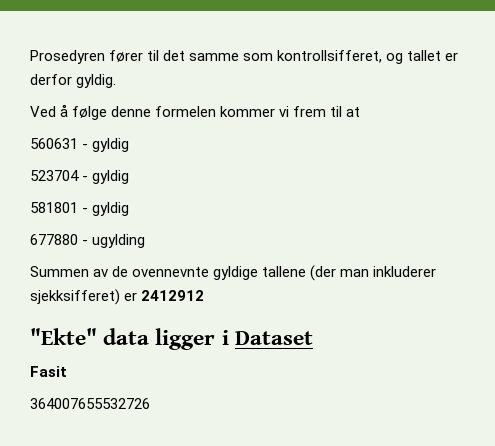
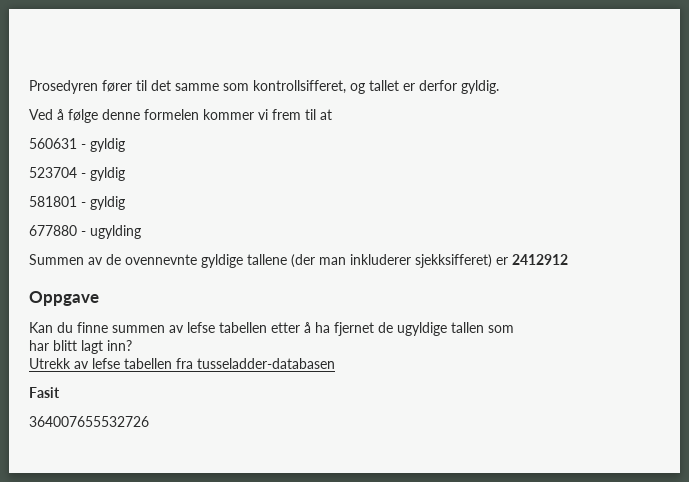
- "Ekte" data ligger i Dataset
+ Oppgave
+ Kan du finne summen av lefse tabellen etter å ha fjernet de ugyldige tallen som
+ har blitt lagt inn?
+ Utrekk av lefse tabellen fra tusseladder-databasen

